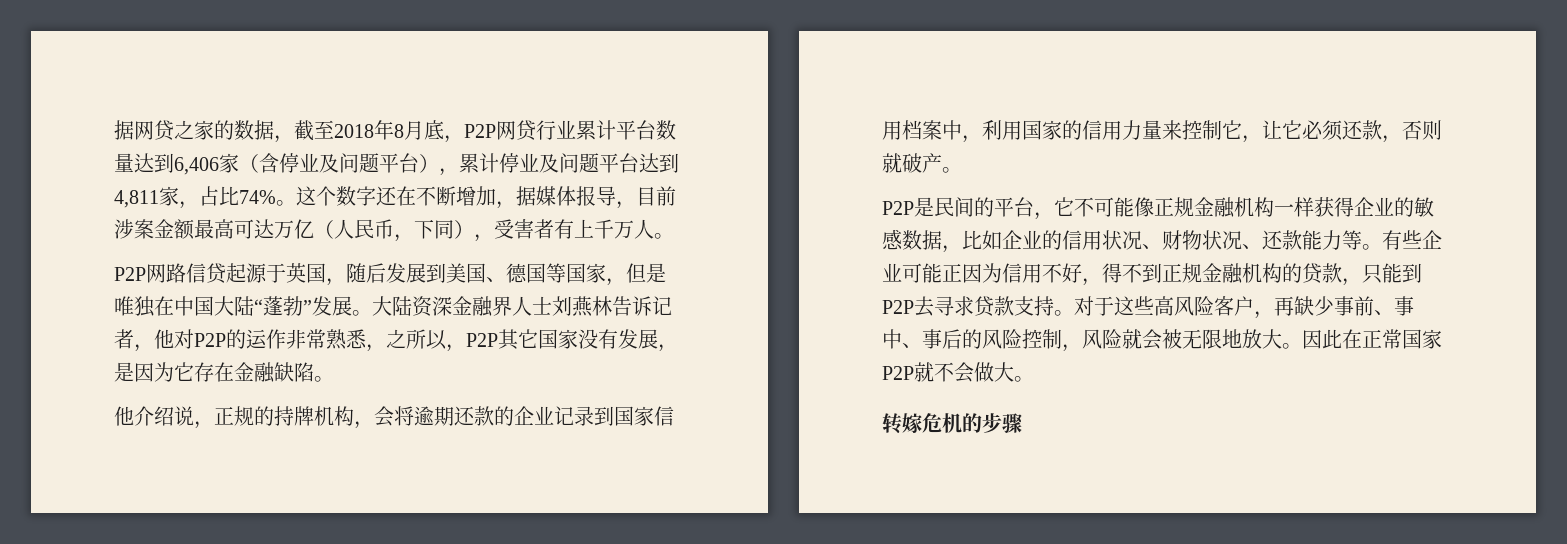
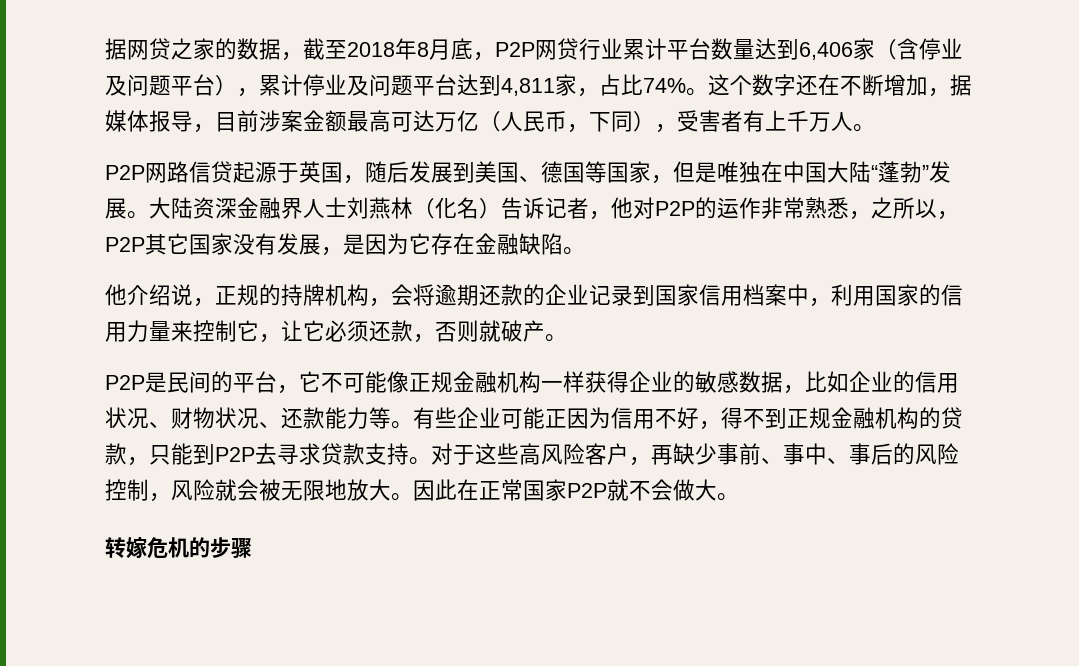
- 大陆资深金融界人士刘燕林告诉记者，他对P2P的运作非常熟悉，之所以，P2P其它国家没有发展，是因为它存在金融缺陷。
+ 大陆资深金融界人士刘燕林（化名）告诉记者，他对P2P的运作非常熟悉，之所以，P2P其它国家没有发展，是因为它存在金融缺陷。

